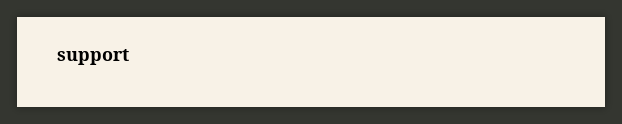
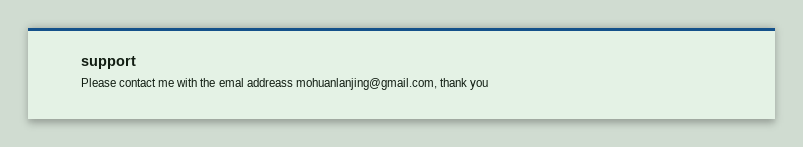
+ Please contact me with the emal addreass mohuanlanjing@gmail.com, thank you

